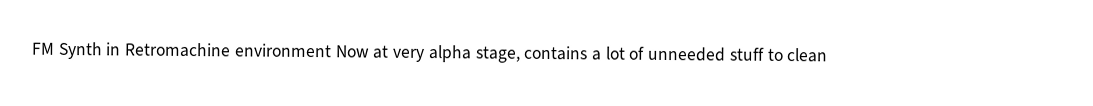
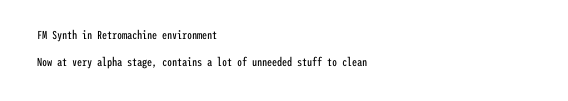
- FM Synth in Retromachine environment Now at very alpha stage, contains a lot of unneeded stuff to clean
+ FM Synth in Retromachine environment
+ Now at very alpha stage, contains a lot of unneeded stuff to clean

